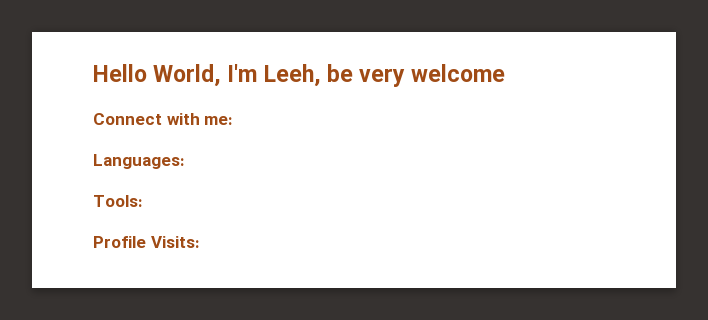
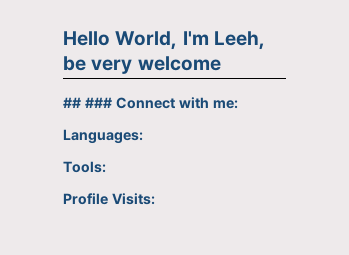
- Connect with me:
+ ## ### Connect with me:

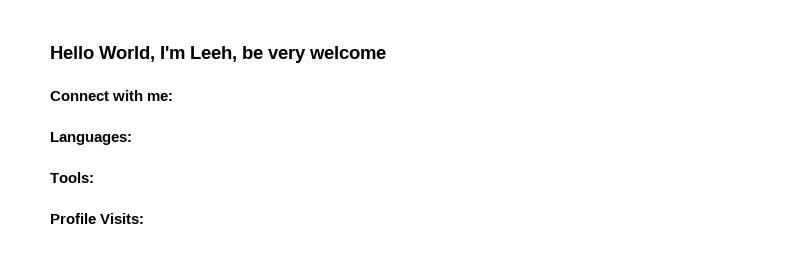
- ## ### Connect with me:
+ Connect with me:

